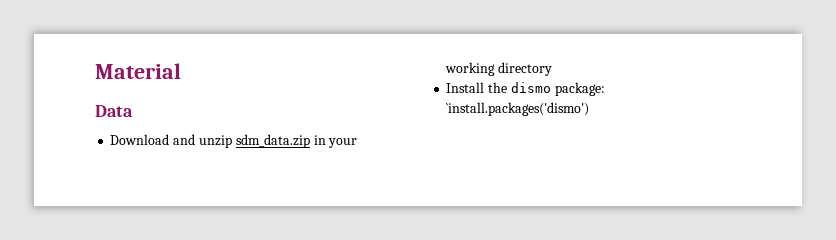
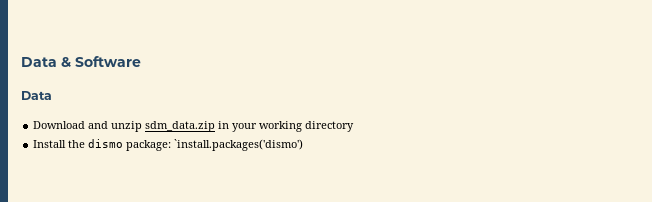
- Material
+ Data & Software

